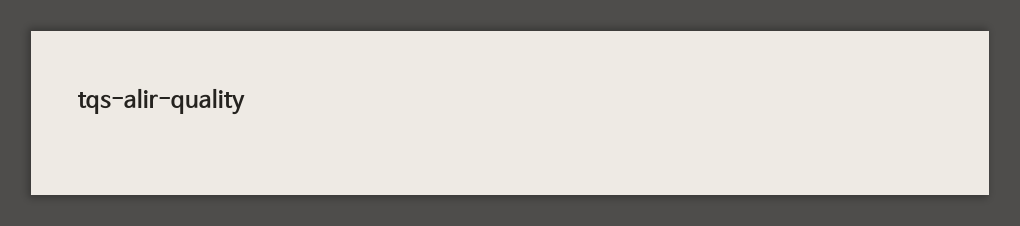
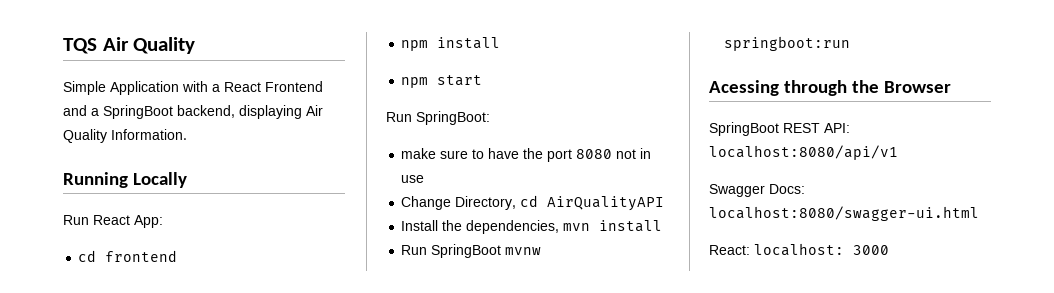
- tqs-alir-quality
+ TQS Air Quality
+ Simple Application with a React Frontend and a SpringBoot backend, displaying Air Quality Information.
+ Running Locally
+ Run React App:
+ cd frontend
+ npm install
+ npm start
+ Run SpringBoot:
+ make sure to have the port 8080 not in use
+ Change Directory, cd AirQualityAPI
+ Install the dependencies, mvn install
+ Run SpringBoot mvnw springboot:run
+ Acessing through the Browser
+ SpringBoot REST API: localhost:8080/api/v1
+ Swagger Docs: localhost:8080/swagger-ui.html
+ React: localhost: 3000

